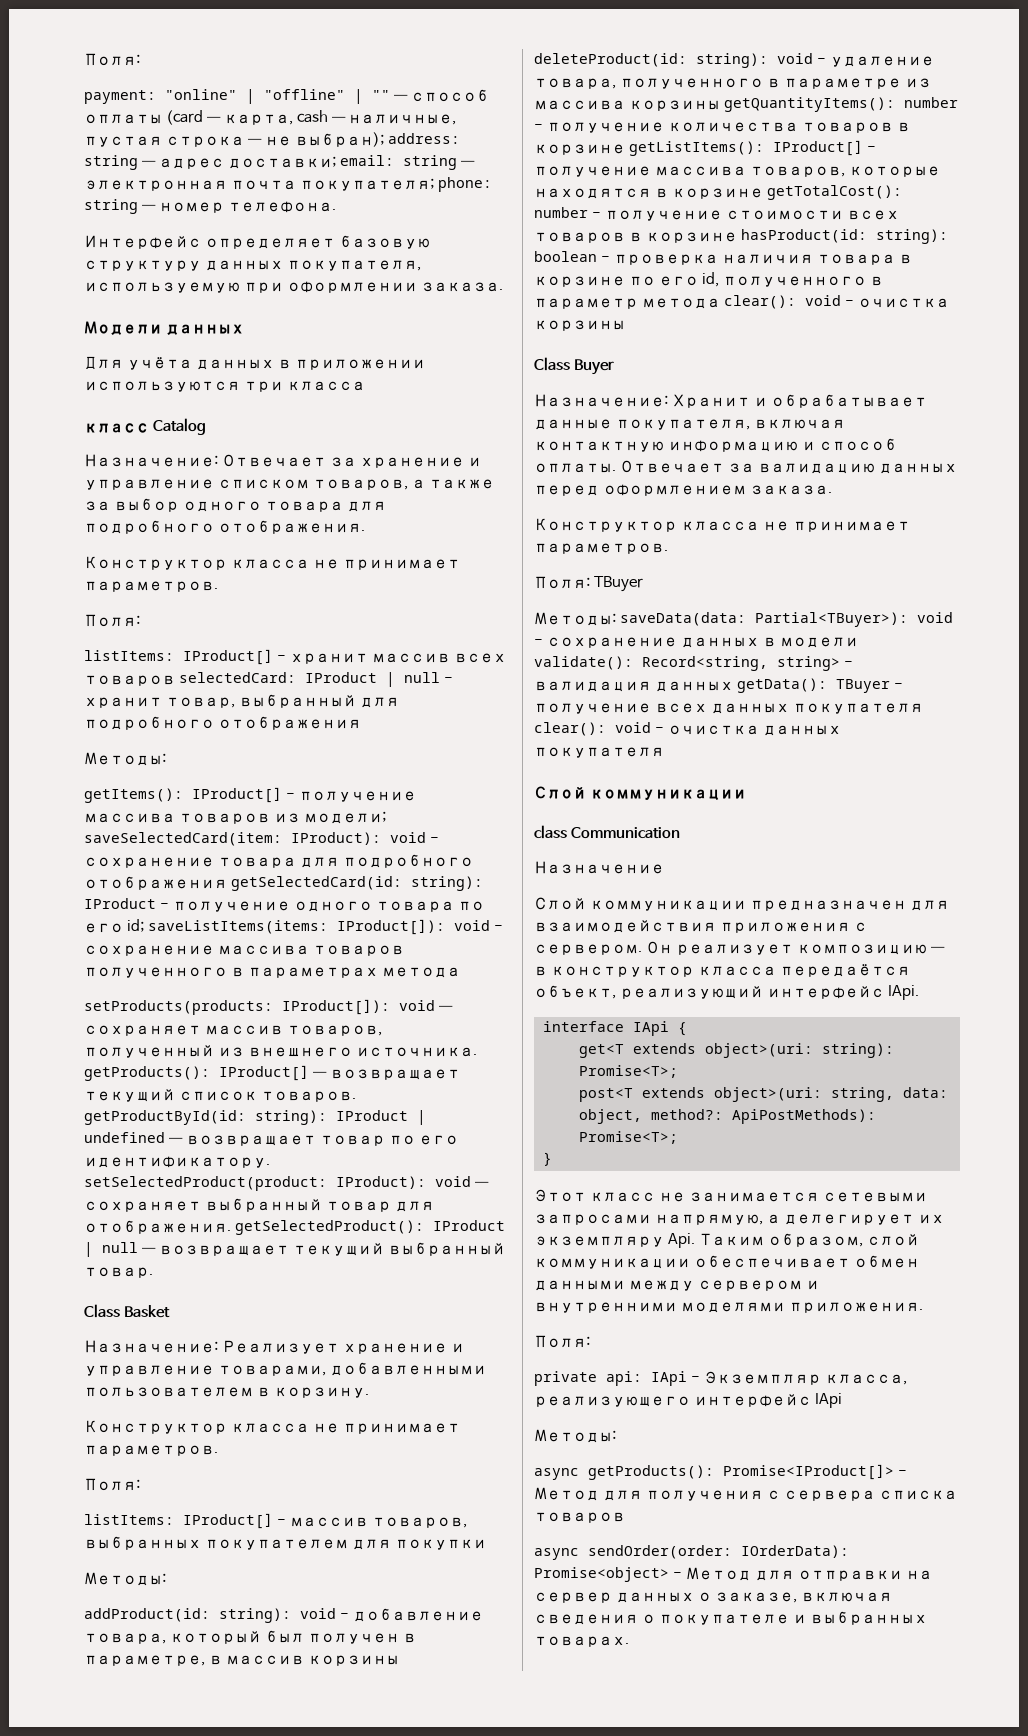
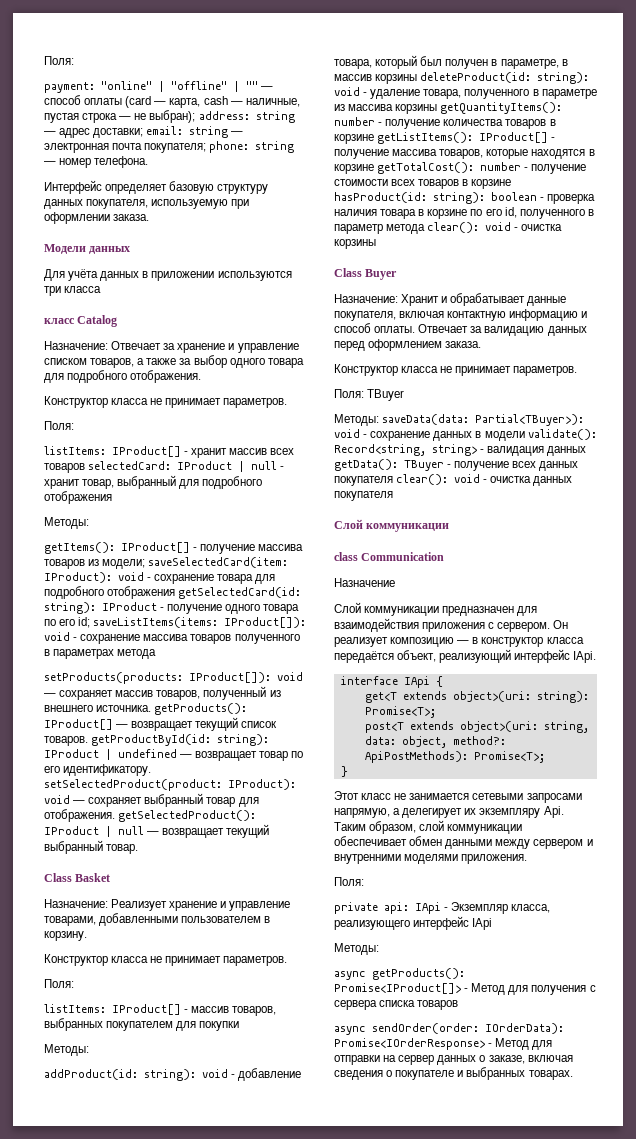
- async sendOrder(order: IOrderData): Promise<object> - Метод для отправки на сервер данных о заказе, включая сведения о покупателе и выбранных товарах.
+ async sendOrder(order: IOrderData): Promise<IOrderResponse> - Метод для отправки на сервер данных о заказе, включая сведения о покупателе и выбранных товарах.

